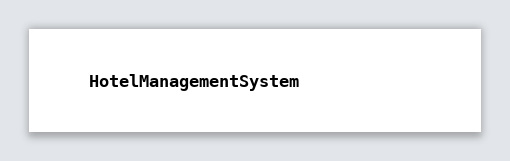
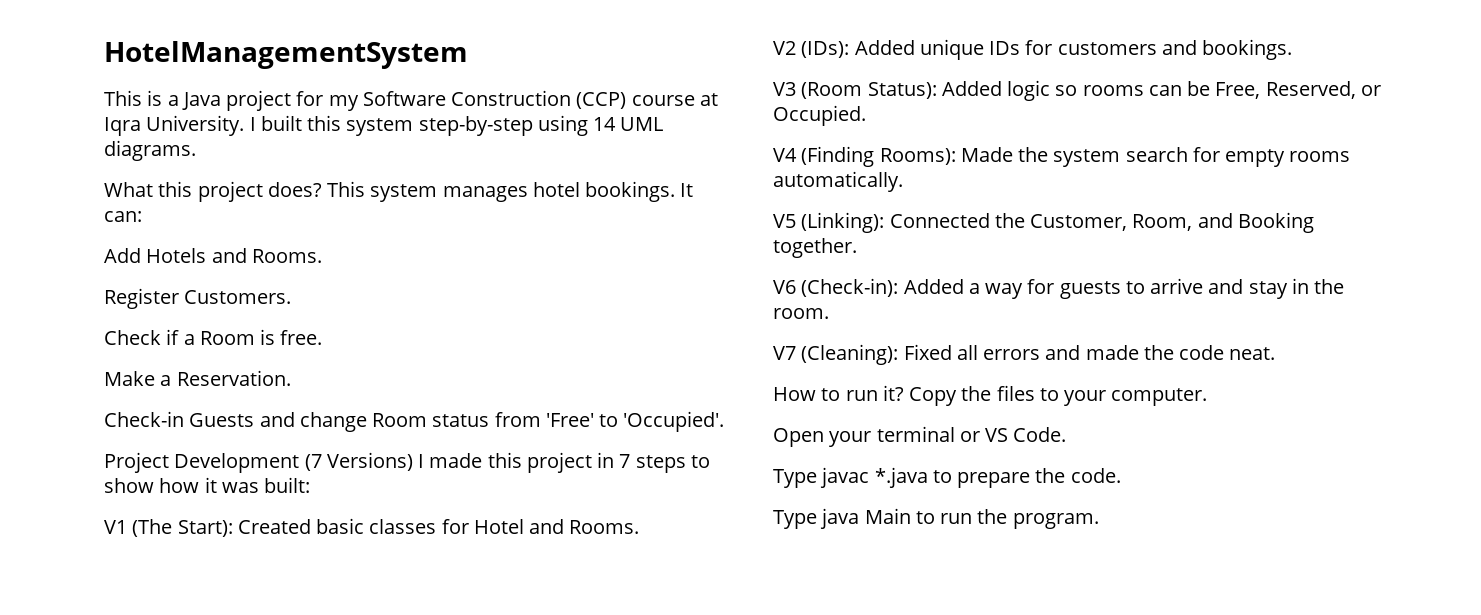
+ This is a Java project for my Software Construction (CCP) course at Iqra University. I built this system step-by-step using 14 UML diagrams.
+ What this project does? This system manages hotel bookings. It can:
+ Add Hotels and Rooms.
+ Register Customers.
+ Check if a Room is free.
+ Make a Reservation.
+ Check-in Guests and change Room status from 'Free' to 'Occupied'.
+ Project Development (7 Versions) I made this project in 7 steps to show how it was built:
+ V1 (The Start): Created basic classes for Hotel and Rooms.
+ V2 (IDs): Added unique IDs for customers and bookings.
+ V3 (Room Status): Added logic so rooms can be Free, Reserved, or Occupied.
+ V4 (Finding Rooms): Made the system search for empty rooms automatically.
+ V5 (Linking): Connected the Customer, Room, and Booking together.
+ V6 (Check-in): Added a way for guests to arrive and stay in the room.
+ V7 (Cleaning): Fixed all errors and made the code neat.
+ How to run it? Copy the files to your computer.
+ Open your terminal or VS Code.
+ Type javac *.java to prepare the code.
+ Type java Main to run the program.

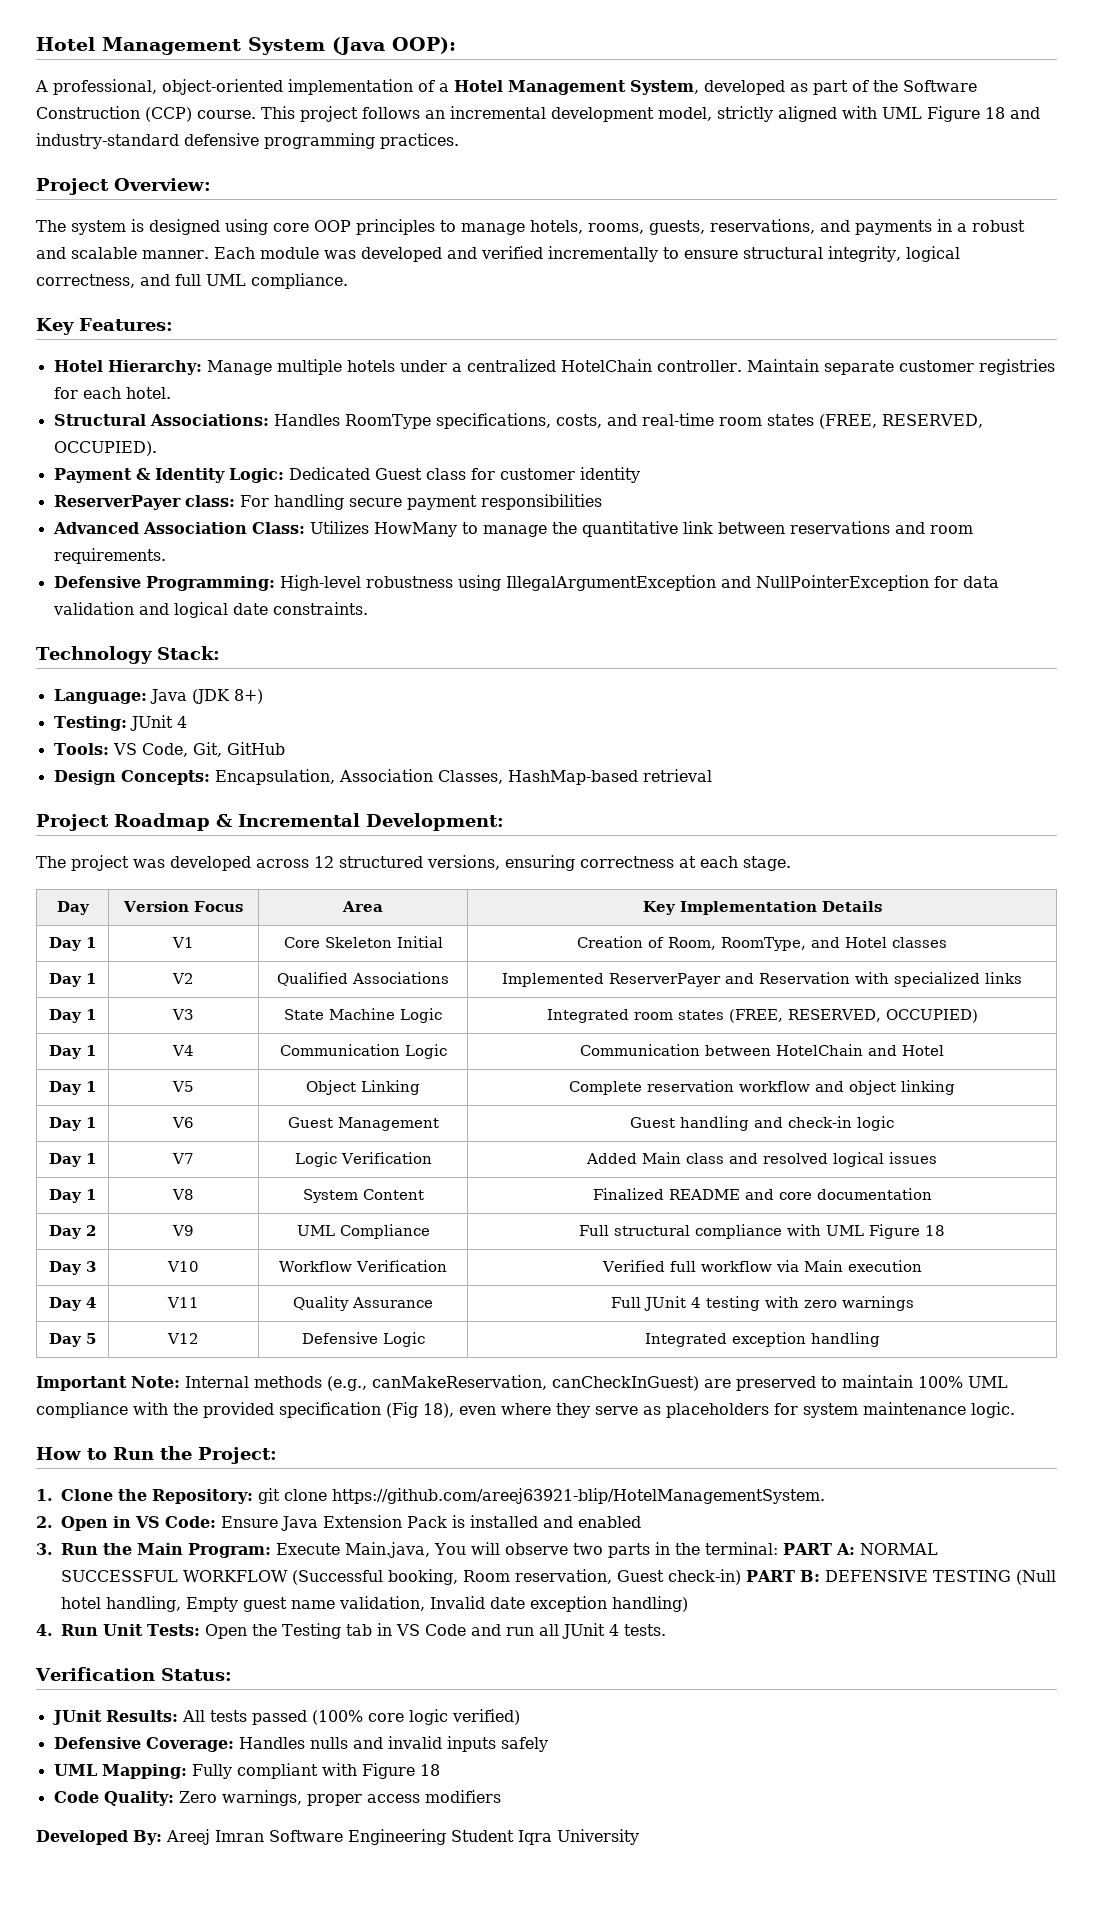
- HotelManagementSystem
- This is a Java project for my Software Construction (CCP) course at Iqra University. I built this system step-by-step using 14 UML diagrams.
- What this project does? This system manages hotel bookings. It can:
- Add Hotels and Rooms.
- Register Customers.
- Check if a Room is free.
- Make a Reservation.
- Check-in Guests and change Room status from 'Free' to 'Occupied'.
- Project Development (7 Versions) I made this project in 7 steps to show how it was built:
- V1 (The Start): Created basic classes for Hotel and Rooms.
- V2 (IDs): Added unique IDs for customers and bookings.
- V3 (Room Status): Added logic so rooms can be Free, Reserved, or Occupied.
- V4 (Finding Rooms): Made the system search for empty rooms automatically.
- V5 (Linking): Connected the Customer, Room, and Booking together.
- V6 (Check-in): Added a way for guests to arrive and stay in the room.
- V7 (Cleaning): Fixed all errors and made the code neat.
- How to run it? Copy the files to your computer.
- Open your terminal or VS Code.
- Type javac *.java to prepare the code.
- Type java Main to run the program.
+ Hotel Management System (Java OOP):
+ A professional, object-oriented implementation of a Hotel Management System, developed as part of the Software Construction (CCP) course. This project follows an incremental development model, strictly aligned with UML Figure 18 and industry-standard defensive programming practices.
+ Project Overview:
+ The system is designed using core OOP principles to manage hotels, rooms, guests, reservations, and payments in a robust and scalable manner. Each module was developed and verified incrementally to ensure structural integrity, logical correctness, and full UML compliance.
+ Key Features:
+ Hotel Hierarchy: Manage multiple hotels under a centralized HotelChain controller. Maintain separate customer registries for each hotel.
+ Structural Associations: Handles RoomType specifications, costs, and real-time room states (FREE, RESERVED, OCCUPIED).
+ Payment & Identity Logic: Dedicated Guest class for customer identity
+ ReserverPayer class: For handling secure payment responsibilities
+ Advanced Association Class: Utilizes HowMany to manage the quantitative link between reservations and room requirements.
+ Defensive Programming: High-level robustness using IllegalArgumentException and NullPointerException for data validation and logical date constraints.
+ Technology Stack:
+ Language: Java (JDK 8+)
+ Testing: JUnit 4
+ Tools: VS Code, Git, GitHub
+ Design Concepts: Encapsulation, Association Classes, HashMap-based retrieval
+ Project Roadmap & Incremental Development:
+ The project was developed across 12 structured versions, ensuring correctness at each stage.
+ Day | Version Focus | Area | Key Implementation Details
+ Day 1 | V1 | Core Skeleton Initial | Creation of Room, RoomType, and Hotel classes
+ Day 1 | V2 | Qualified Associations | Implemented ReserverPayer and Reservation with specialized links
+ Day 1 | V3 | State Machine Logic | Integrated room states (FREE, RESERVED, OCCUPIED)
+ Day 1 | V4 | Communication Logic | Communication between HotelChain and Hotel
+ Day 1 | V5 | Object Linking | Complete reservation workflow and object linking
+ Day 1 | V6 | Guest Management | Guest handling and check-in logic
+ Day 1 | V7 | Logic Verification | Added Main class and resolved logical issues
+ Day 1 | V8 | System Content | Finalized README and core documentation
+ Day 2 | V9 | UML Compliance | Full structural compliance with UML Figure 18
+ Day 3 | V10 | Workflow Verification | Verified full workflow via Main execution
+ Day 4 | V11 | Quality Assurance | Full JUnit 4 testing with zero warnings
+ Day 5 | V12 | Defensive Logic | Integrated exception handling
+ Important Note: Internal methods (e.g., canMakeReservation, canCheckInGuest) are preserved to maintain 100% UML compliance with the provided specification (Fig 18), even where they serve as placeholders for system maintenance logic.
+ How to Run the Project:
+ 1. Clone the Repository: git clone https://github.com/areej63921-blip/HotelManagementSystem.
+ 2. Open in VS Code: Ensure Java Extension Pack is installed and enabled
+ 3. Run the Main Program: Execute Main.java, You will observe two parts in the terminal: PART A: NORMAL SUCCESSFUL WORKFLOW (Successful booking, Room reservation, Guest check-in) PART B: DEFENSIVE TESTING (Null hotel handling, Empty guest name validation, Invalid date exception handling)
+ 4. Run Unit Tests: Open the Testing tab in VS Code and run all JUnit 4 tests.
+ Verification Status:
+ JUnit Results: All tests passed (100% core logic verified)
+ Defensive Coverage: Handles nulls and invalid inputs safely
+ UML Mapping: Fully compliant with Figure 18
+ Code Quality: Zero warnings, proper access modifiers
+ Developed By: Areej Imran Software Engineering Student Iqra University

